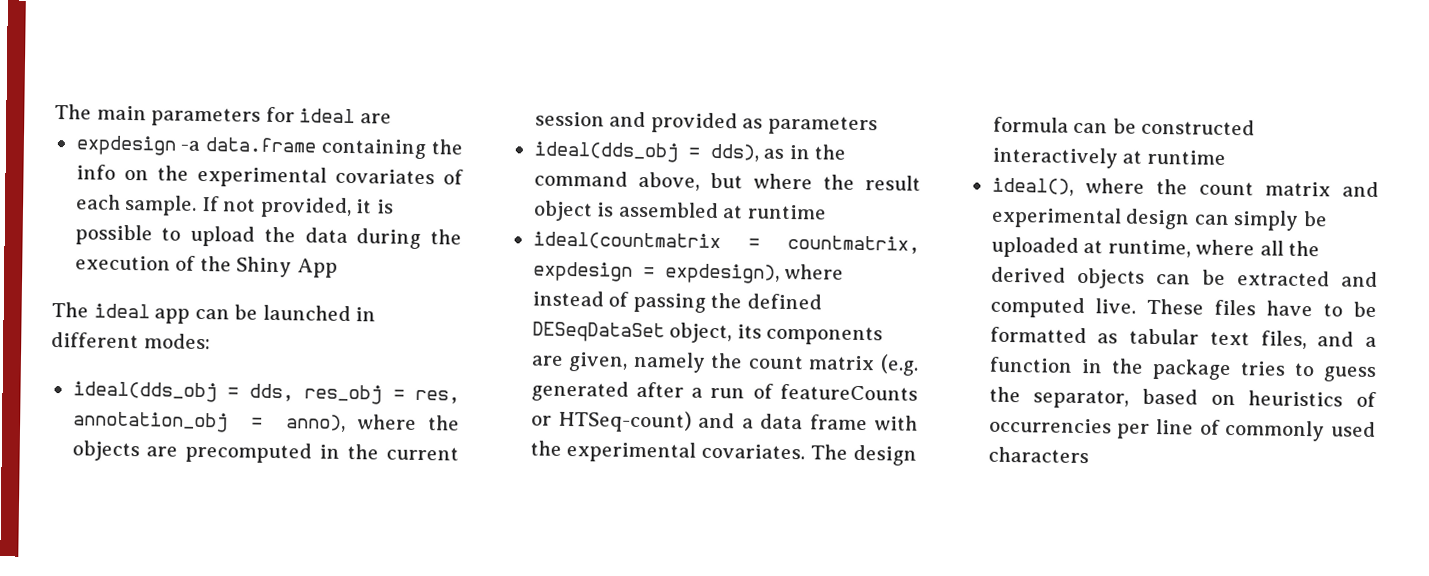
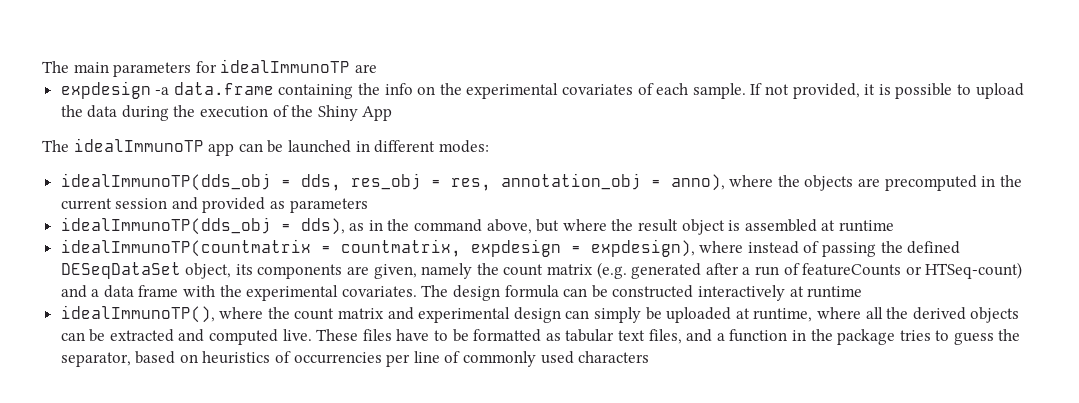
- The main parameters for ideal are
+ The main parameters for idealImmunoTP are
- The ideal app can be launched in different modes:
+ The idealImmunoTP app can be launched in different modes:
- ideal(dds_obj = dds, res_obj = res, annotation_obj = anno), where the objects are precomputed in the current session and provided as parameters
+ idealImmunoTP(dds_obj = dds, res_obj = res, annotation_obj = anno), where the objects are precomputed in the current session and provided as parameters
- ideal(dds_obj = dds), as in the command above, but where the result object is assembled at runtime
+ idealImmunoTP(dds_obj = dds), as in the command above, but where the result object is assembled at runtime
- ideal(countmatrix = countmatrix, expdesign = expdesign), where instead of passing the defined DESeqDataSet object, its components are given, namely the count matrix (e.g. generated after a run of featureCounts or HTSeq-count) and a data frame with the experimental covariates.
+ idealImmunoTP(countmatrix = countmatrix, expdesign = expdesign), where instead of passing the defined DESeqDataSet object, its components are given, namely the count matrix (e.g. generated after a run of featureCounts or HTSeq-count) and a data frame with the experimental covariates.
- ideal(), where the count matrix and experimental design can simply be uploaded at runtime, where all the derived objects can be extracted and computed live.
+ idealImmunoTP(), where the count matrix and experimental design can simply be uploaded at runtime, where all the derived objects can be extracted and computed live.

